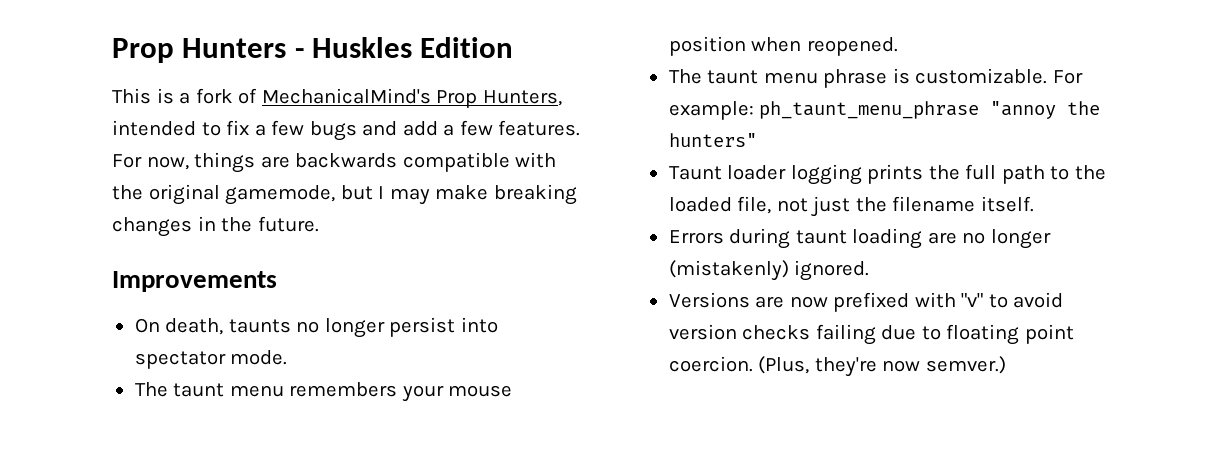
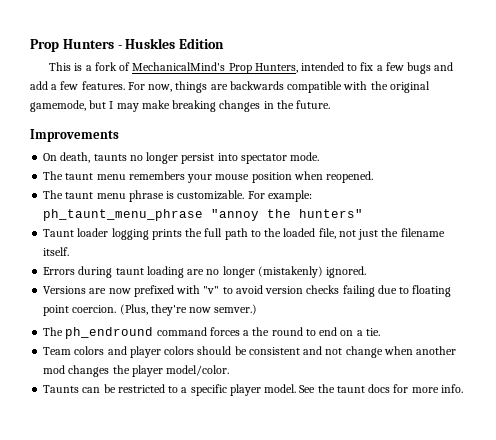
+ The ph_endround command forces a the round to end on a tie.
+ Team colors and player colors should be consistent and not change when another mod changes the player model/color.
+ Taunts can be restricted to a specific player model. See the taunt docs for more info.

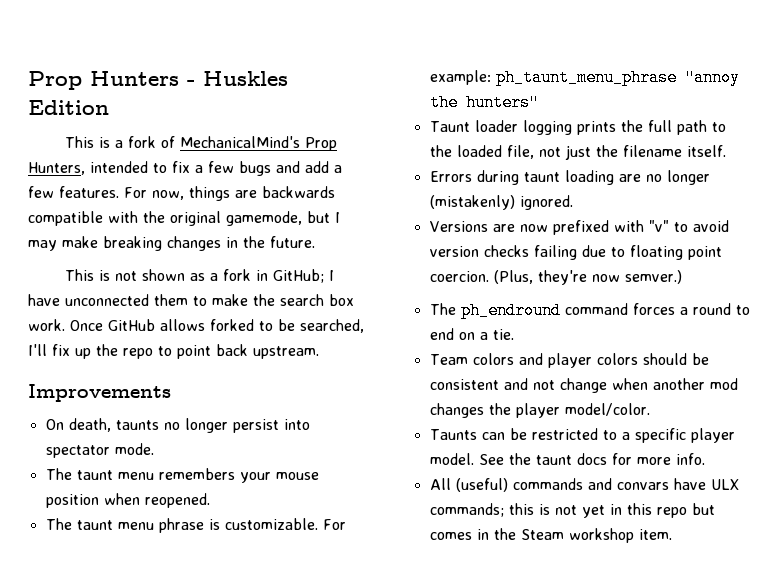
+ This is not shown as a fork in GitHub; I have unconnected them to make the search box work. Once GitHub allows forked to be searched, I'll fix up the repo to point back upstream.
- The ph_endround command forces a the round to end on a tie.
+ The ph_endround command forces a round to end on a tie.
+ All (useful) commands and convars have ULX commands; this is not yet in this repo but comes in the Steam workshop item.

